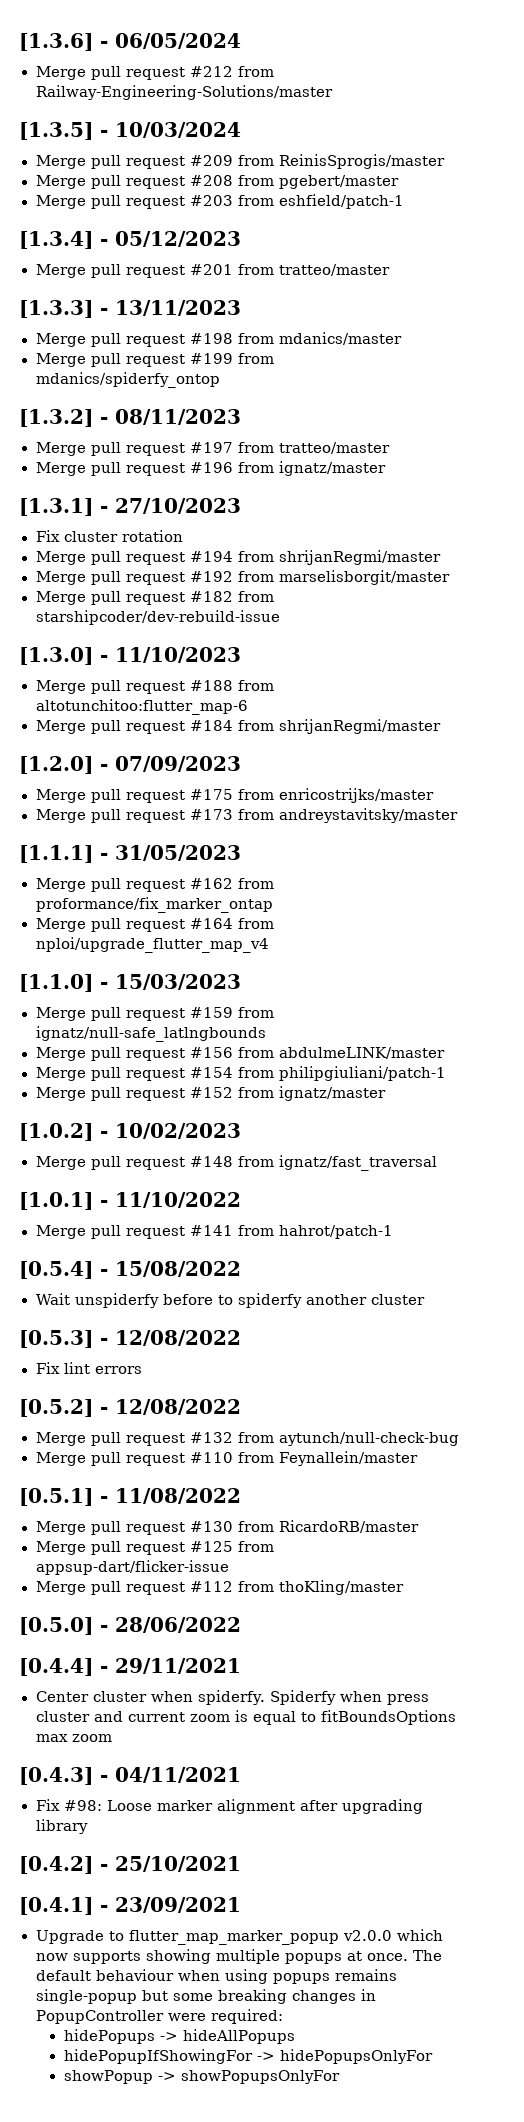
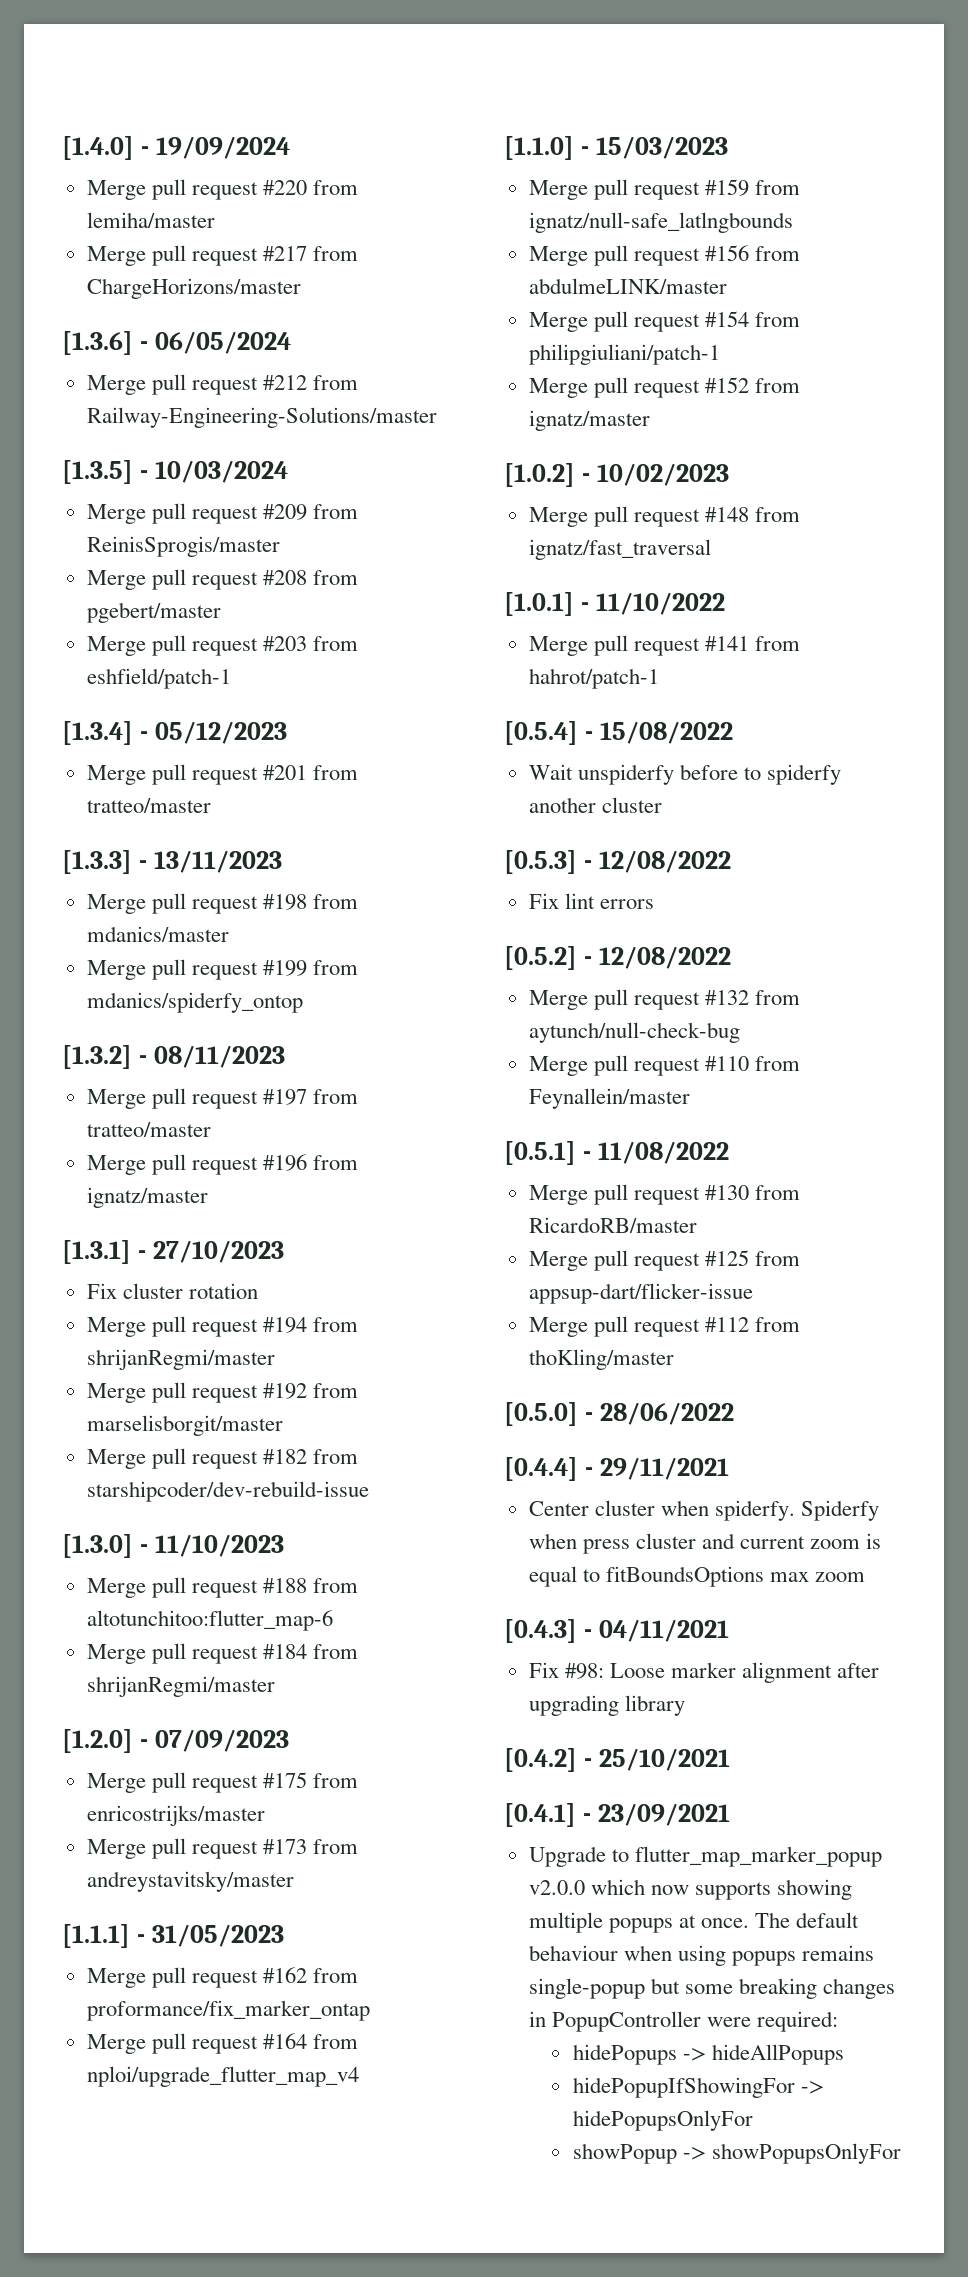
+ [1.4.0] - 19/09/2024
+ Merge pull request #220 from lemiha/master
+ Merge pull request #217 from ChargeHorizons/master

